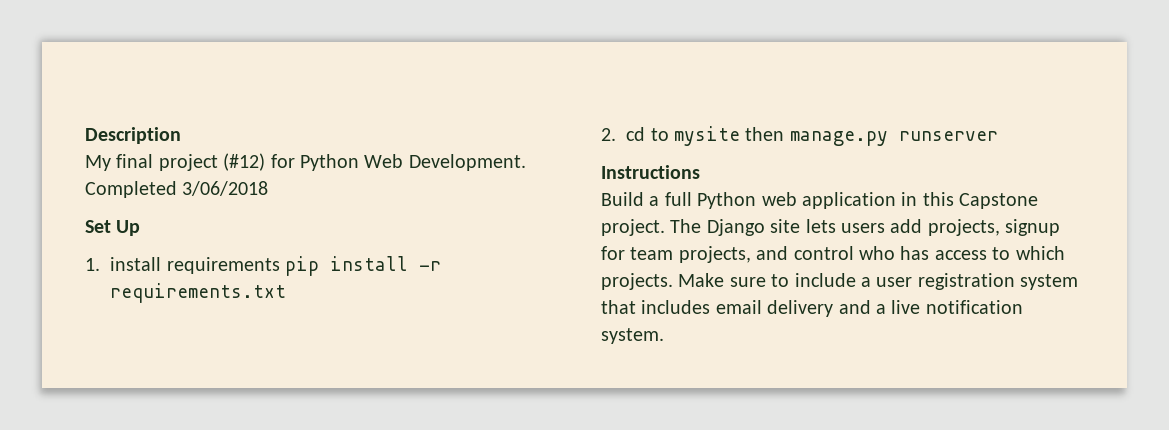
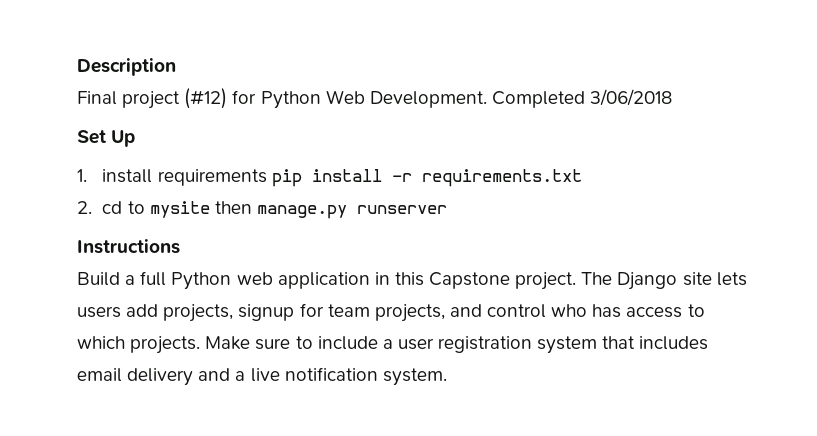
- My final project (#12) for Python Web Development.
+ Final project (#12) for Python Web Development.

